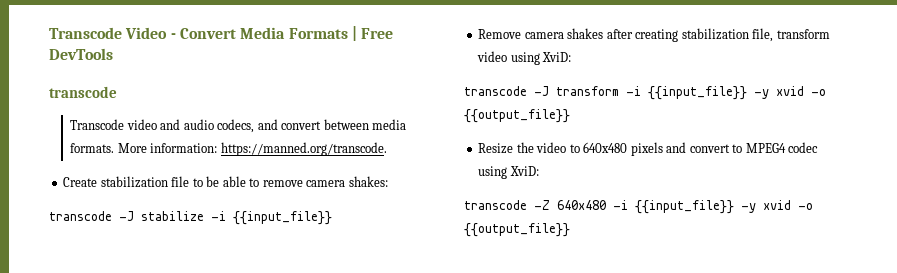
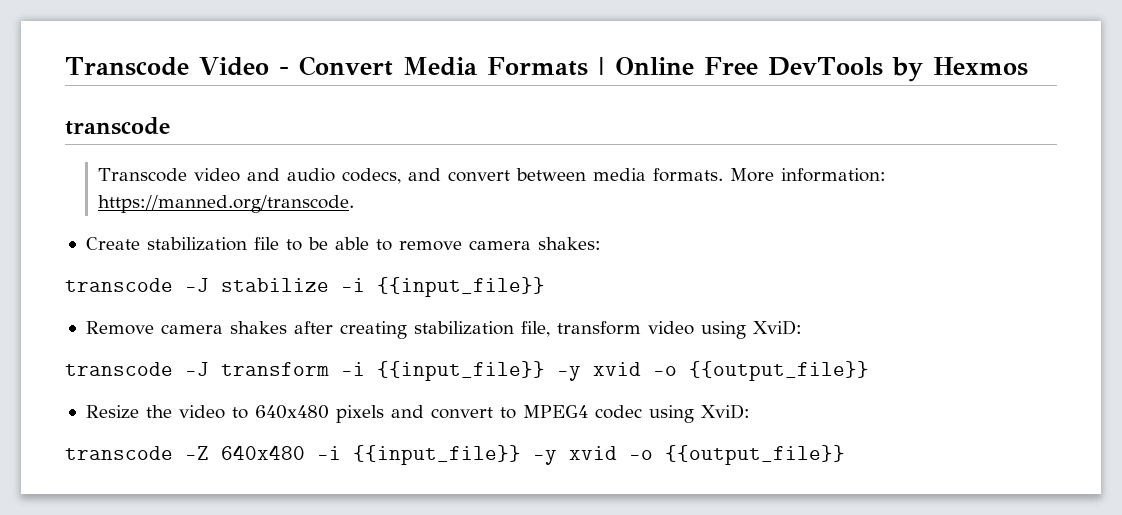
- Transcode Video - Convert Media Formats | Free DevTools
+ Transcode Video - Convert Media Formats | Online Free DevTools by Hexmos

